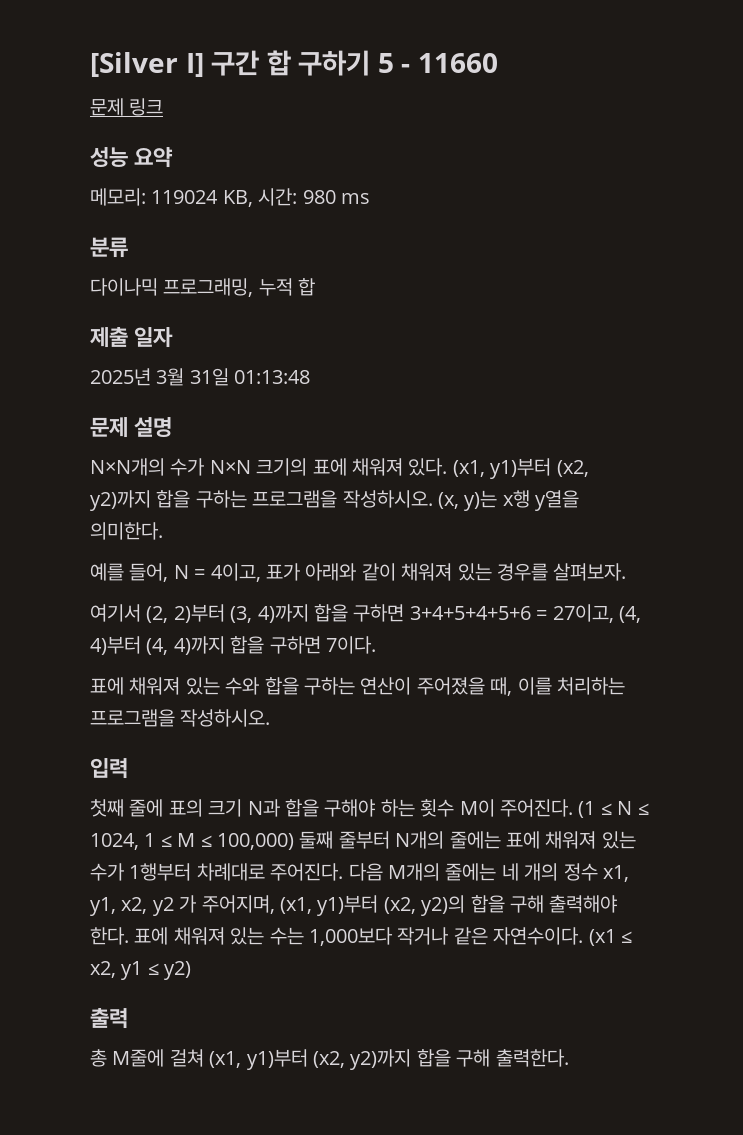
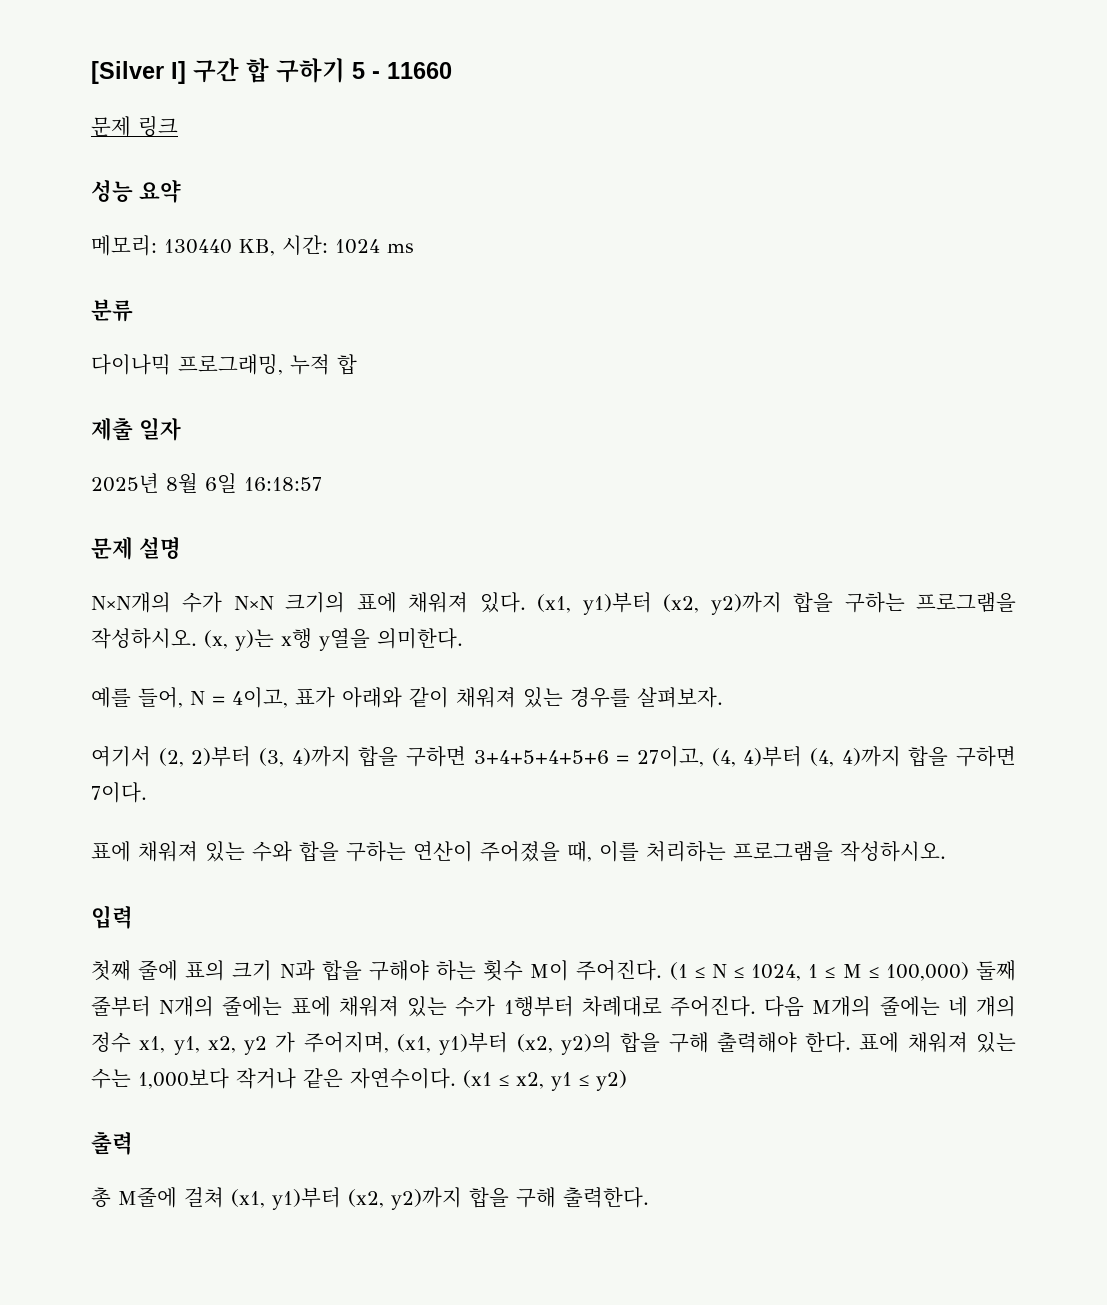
- 메모리: 119024 KB, 시간: 980 ms
+ 메모리: 130440 KB, 시간: 1024 ms
- 2025년 3월 31일 01:13:48
+ 2025년 8월 6일 16:18:57

